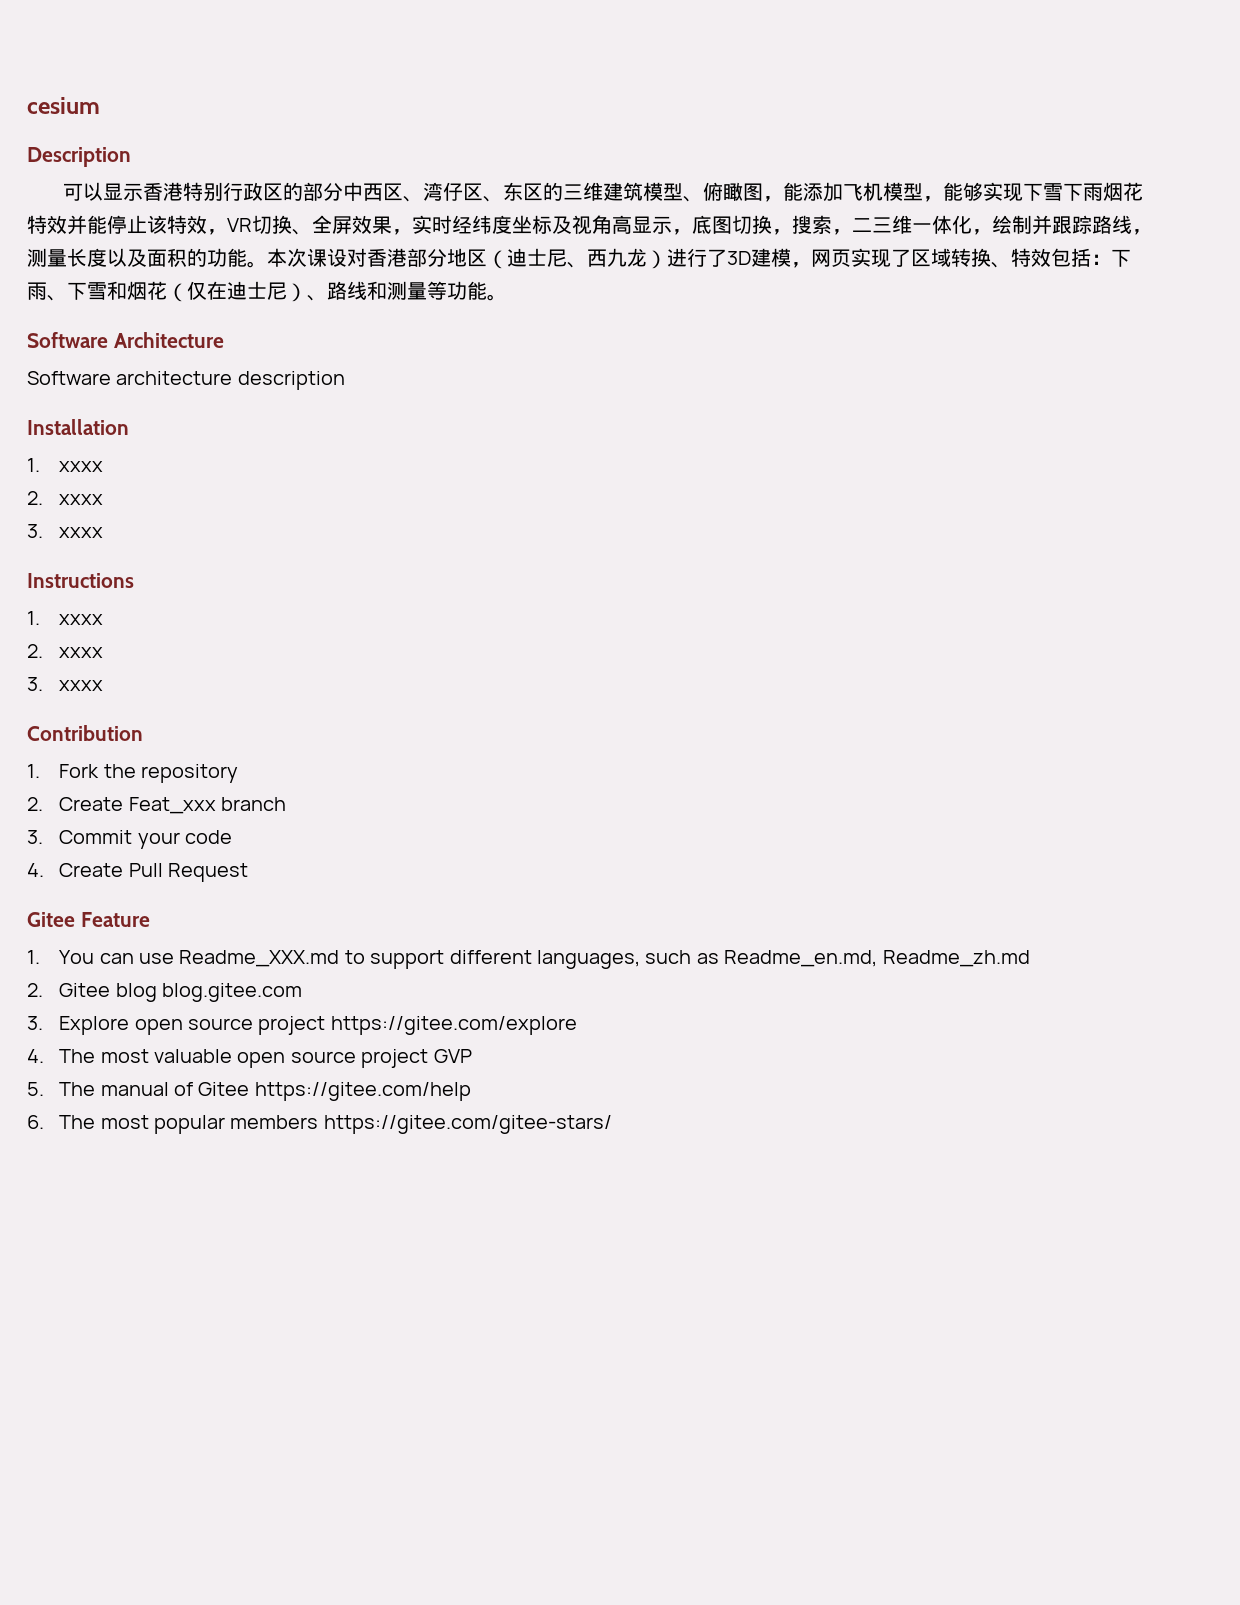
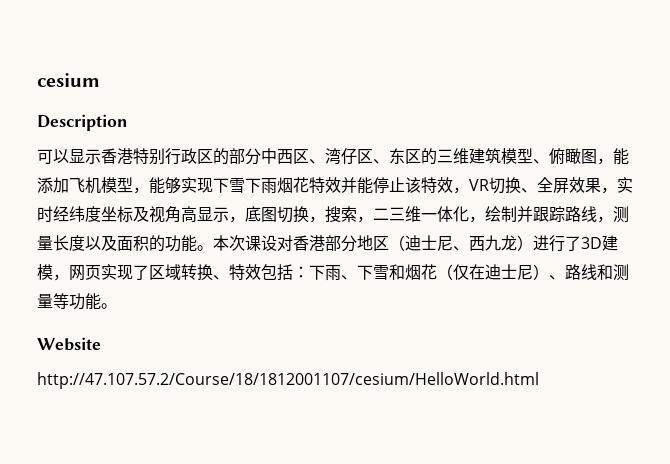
- Software Architecture
- Software architecture description
- Installation
- 1. xxxx
- 2. xxxx
- 3. xxxx
- Instructions
- 1. xxxx
- 2. xxxx
- 3. xxxx
- Contribution
- 1. Fork the repository
- 2. Create Feat_xxx branch
- 3. Commit your code
- 4. Create Pull Request
- Gitee Feature
- 1. You can use Readme_XXX.md to support different languages, such as Readme_en.md, Readme_zh.md
- 2. Gitee blog blog.gitee.com
- 3. Explore open source project https://gitee.com/explore
- 4. The most valuable open source project GVP
- 5. The manual of Gitee https://gitee.com/help
- 6. The most popular members https://gitee.com/gitee-stars/
+ Website
+ http://47.107.57.2/Course/18/1812001107/cesium/HelloWorld.html

